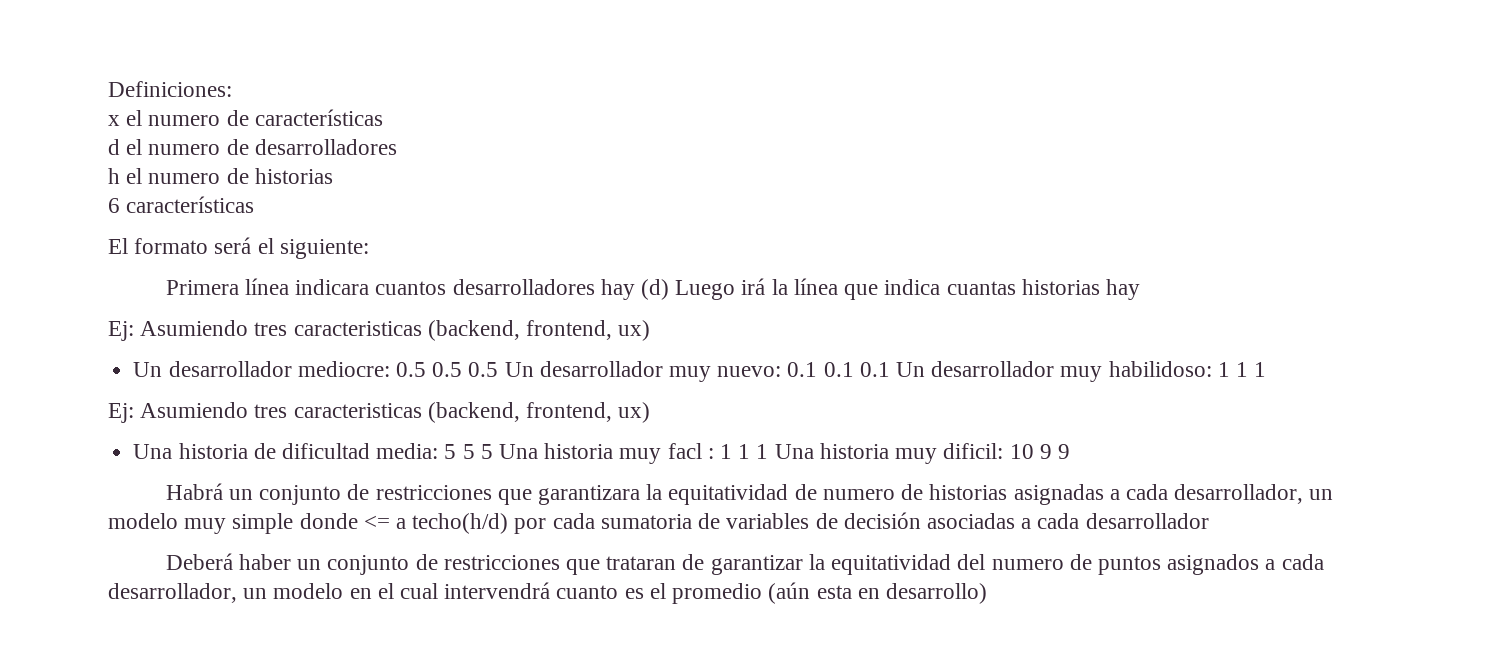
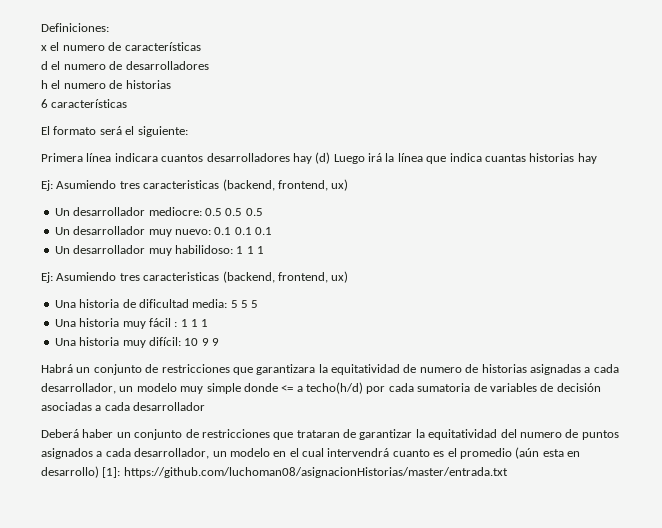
- Un desarrollador mediocre: 0.5 0.5 0.5 Un desarrollador muy nuevo: 0.1 0.1 0.1 Un desarrollador muy habilidoso: 1 1 1
+ Un desarrollador mediocre: 0.5 0.5 0.5
+ Un desarrollador muy nuevo: 0.1 0.1 0.1
+ Un desarrollador muy habilidoso: 1 1 1
- Una historia de dificultad media: 5 5 5 Una historia muy facl : 1 1 1 Una historia muy dificil: 10 9 9
+ Una historia de dificultad media: 5 5 5
+ Una historia muy fácil : 1 1 1
+ Una historia muy difícil: 10 9 9
- Deberá haber un conjunto de restricciones que trataran de garantizar la equitatividad del numero de puntos asignados a cada desarrollador, un modelo en el cual intervendrá cuanto es el promedio (aún esta en desarrollo)
+ Deberá haber un conjunto de restricciones que trataran de garantizar la equitatividad del numero de puntos asignados a cada desarrollador, un modelo en el cual intervendrá cuanto es el promedio (aún esta en desarrollo) [1]: https://github.com/luchoman08/asignacionHistorias/master/entrada.txt

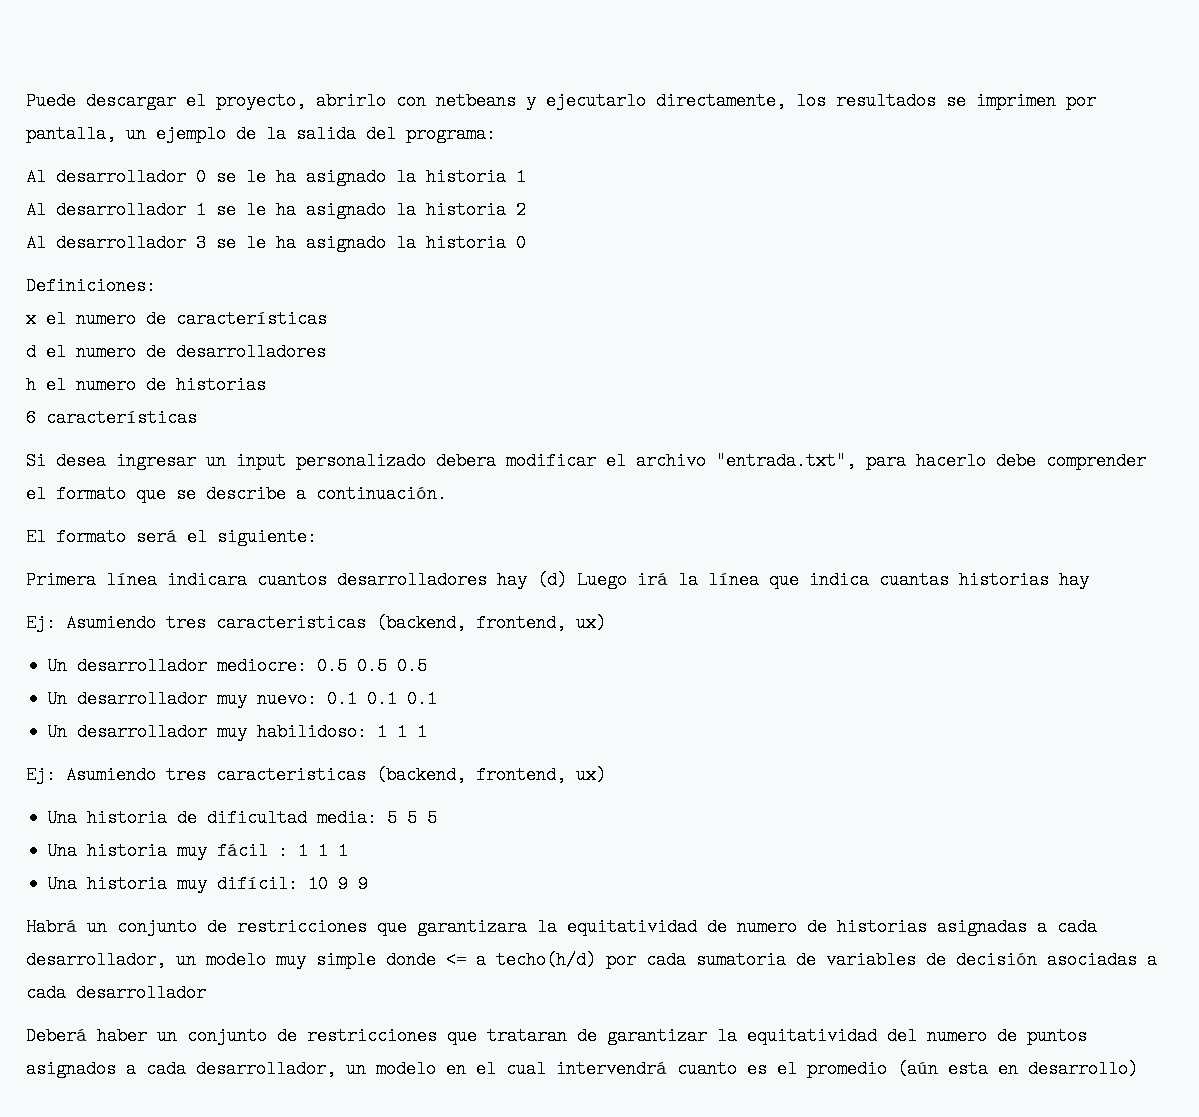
+ Puede descargar el proyecto, abrirlo con netbeans y ejecutarlo directamente, los resultados se imprimen por pantalla, un ejemplo de la salida del programa:
+ Al desarrollador 0 se le ha asignado la historia 1
+ Al desarrollador 1 se le ha asignado la historia 2
+ Al desarrollador 3 se le ha asignado la historia 0
+ Si desea ingresar un input personalizado debera modificar el archivo "entrada.txt", para hacerlo debe comprender el formato que se describe a continuación.
- Deberá haber un conjunto de restricciones que trataran de garantizar la equitatividad del numero de puntos asignados a cada desarrollador, un modelo en el cual intervendrá cuanto es el promedio (aún esta en desarrollo) [1]: https://github.com/luchoman08/asignacionHistorias/master/entrada.txt
+ Deberá haber un conjunto de restricciones que trataran de garantizar la equitatividad del numero de puntos asignados a cada desarrollador, un modelo en el cual intervendrá cuanto es el promedio (aún esta en desarrollo)

